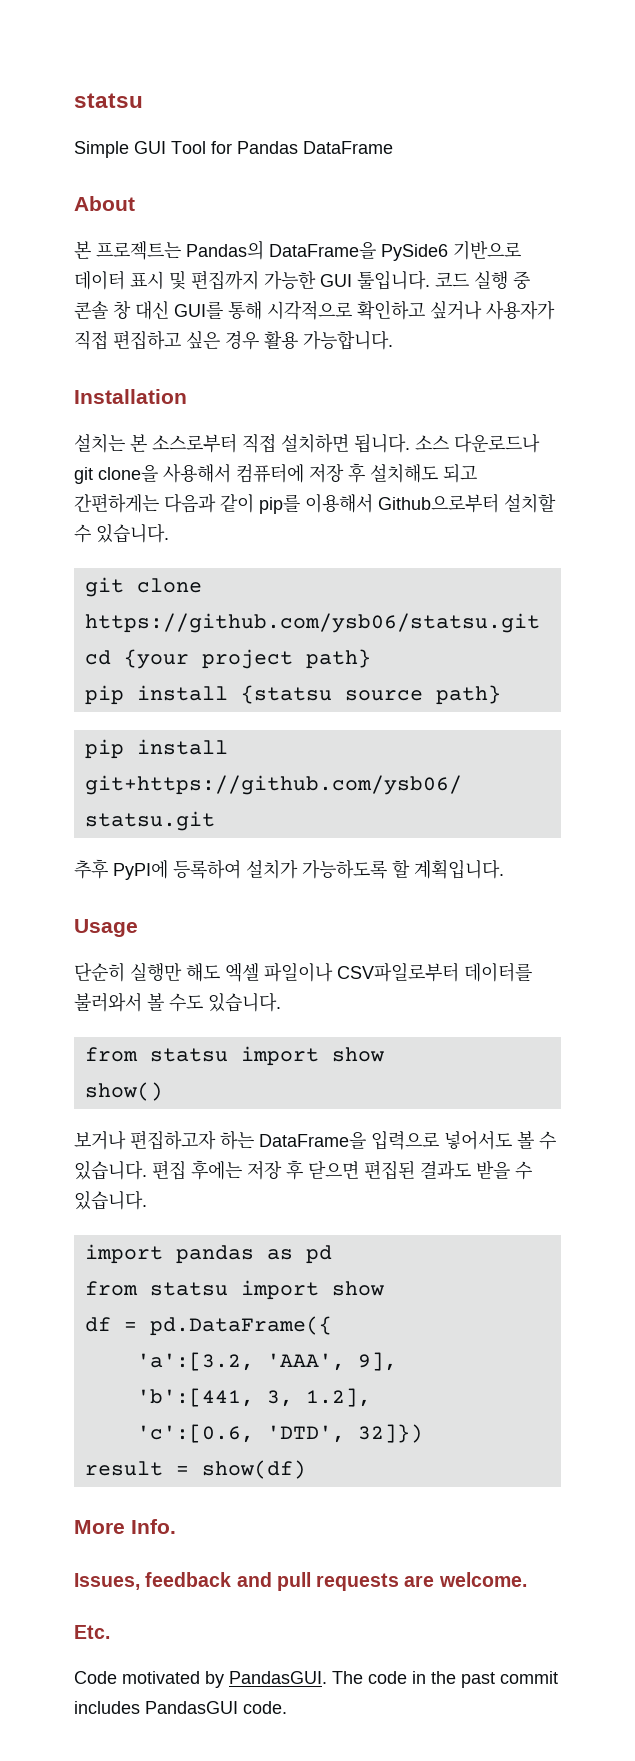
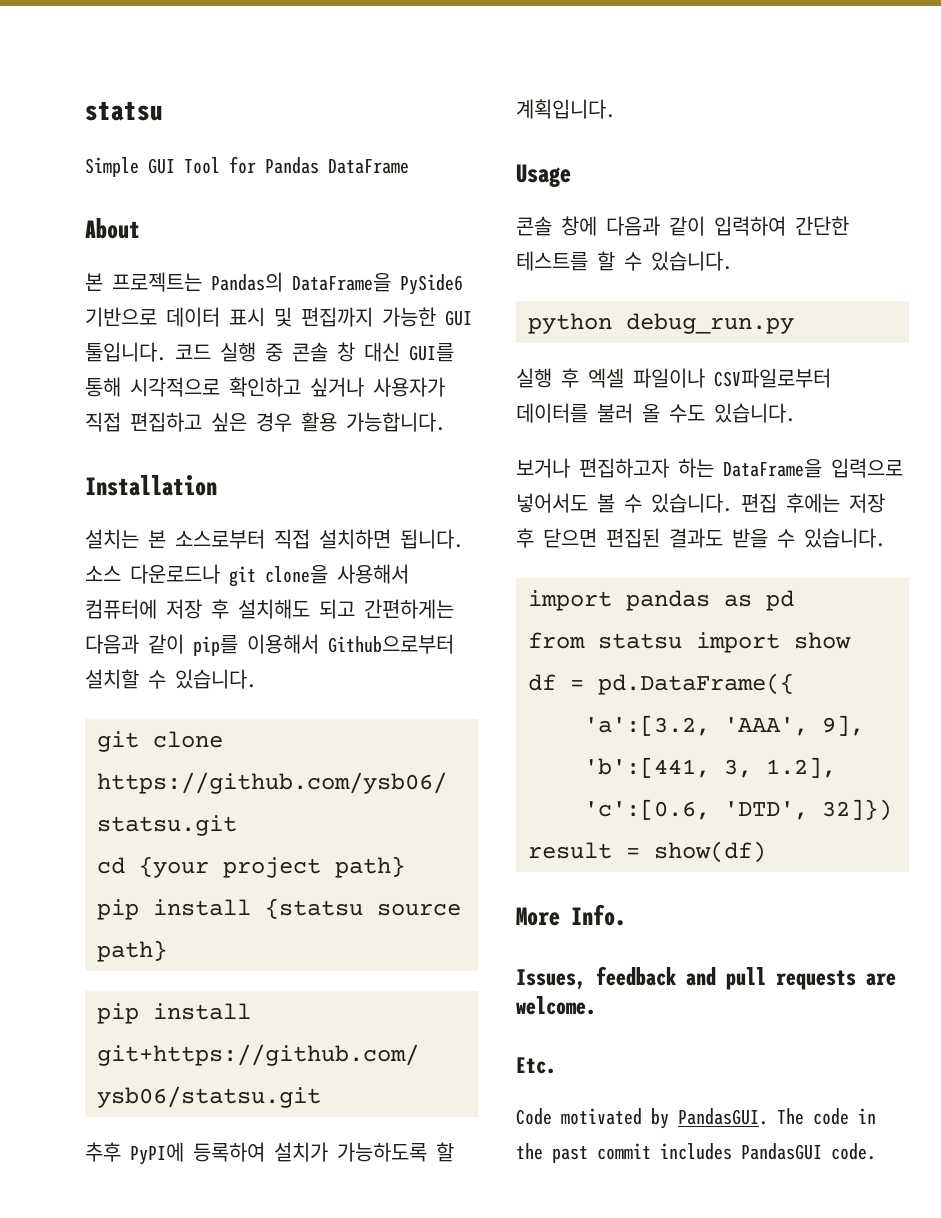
- 단순히 실행만 해도 엑셀 파일이나 CSV파일로부터 데이터를 불러와서 볼 수도 있습니다.
- from statsu import show
- show()
+ 콘솔 창에 다음과 같이 입력하여 간단한 테스트를 할 수 있습니다.
+ python debug_run.py
+ 실행 후 엑셀 파일이나 CSV파일로부터 데이터를 불러 올 수도 있습니다.

